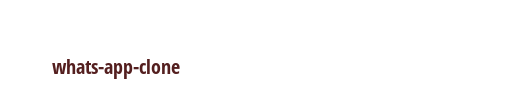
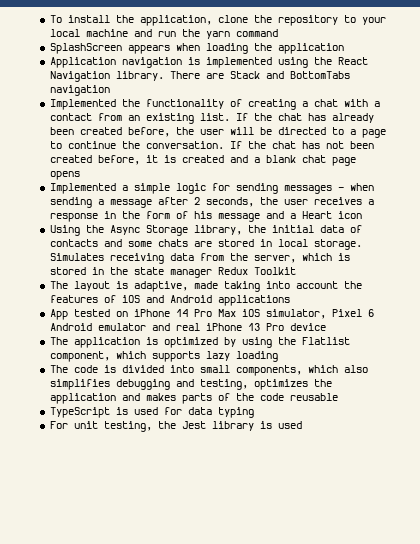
- whats-app-clone
+ To install the application, clone the repository to your local machine and run the yarn command
+ SplashScreen appears when loading the application
+ Application navigation is implemented using the React Navigation library. There are Stack and BottomTabs navigation
+ Implemented the functionality of creating a chat with a contact from an existing list. If the chat has already been created before, the user will be directed to a page to continue the conversation. If the chat has not been created before, it is created and a blank chat page opens
+ Implemented a simple logic for sending messages - when sending a message after 2 seconds, the user receives a response in the form of his message and a Heart icon
+ Using the Async Storage library, the initial data of contacts and some chats are stored in local storage. Simulates receiving data from the server, which is stored in the state manager Redux Toolkit
+ The layout is adaptive, made taking into account the features of iOS and Android applications
+ App tested on iPhone 14 Pro Max iOS simulator, Pixel 6 Android emulator and real iPhone 13 Pro device
+ The application is optimized by using the Flatlist component, which supports lazy loading
+ The code is divided into small components, which also simplifies debugging and testing, optimizes the application and makes parts of the code reusable
+ TypeScript is used for data typing
+ For unit testing, the Jest library is used

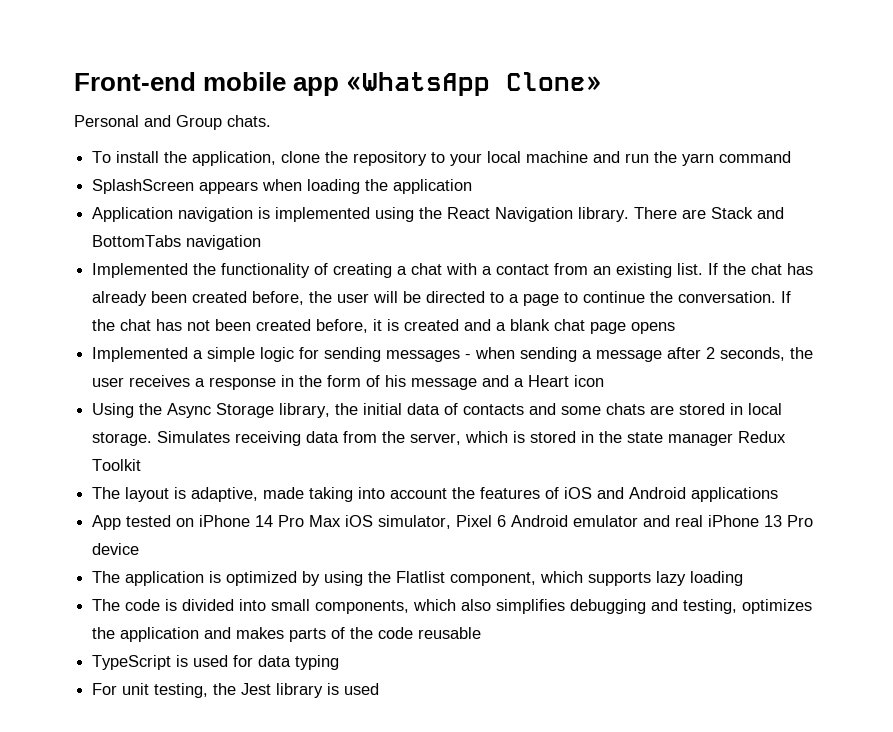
+ Front-end mobile app «WhatsApp Clone»
+ Personal and Group chats.

